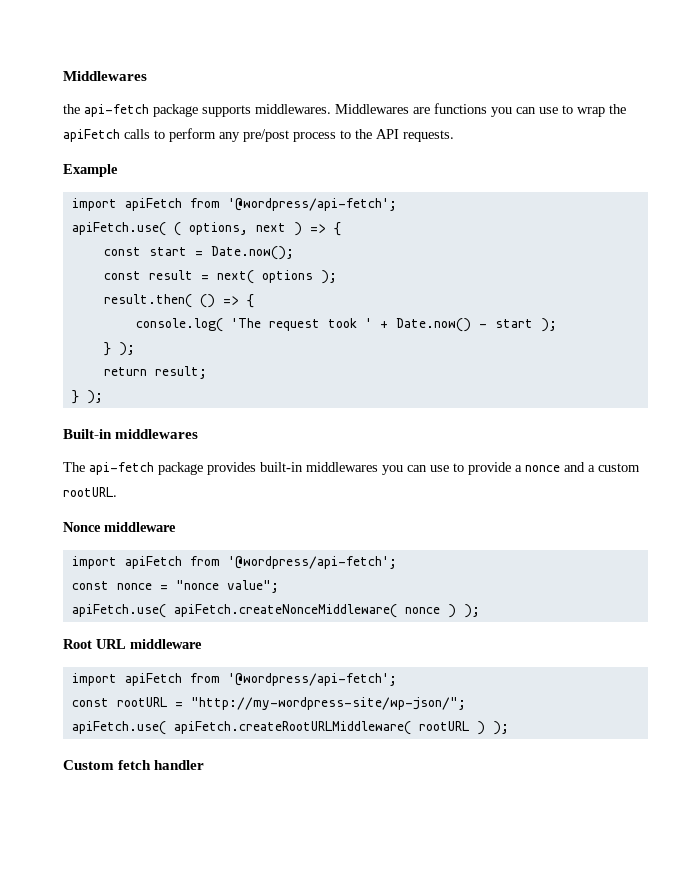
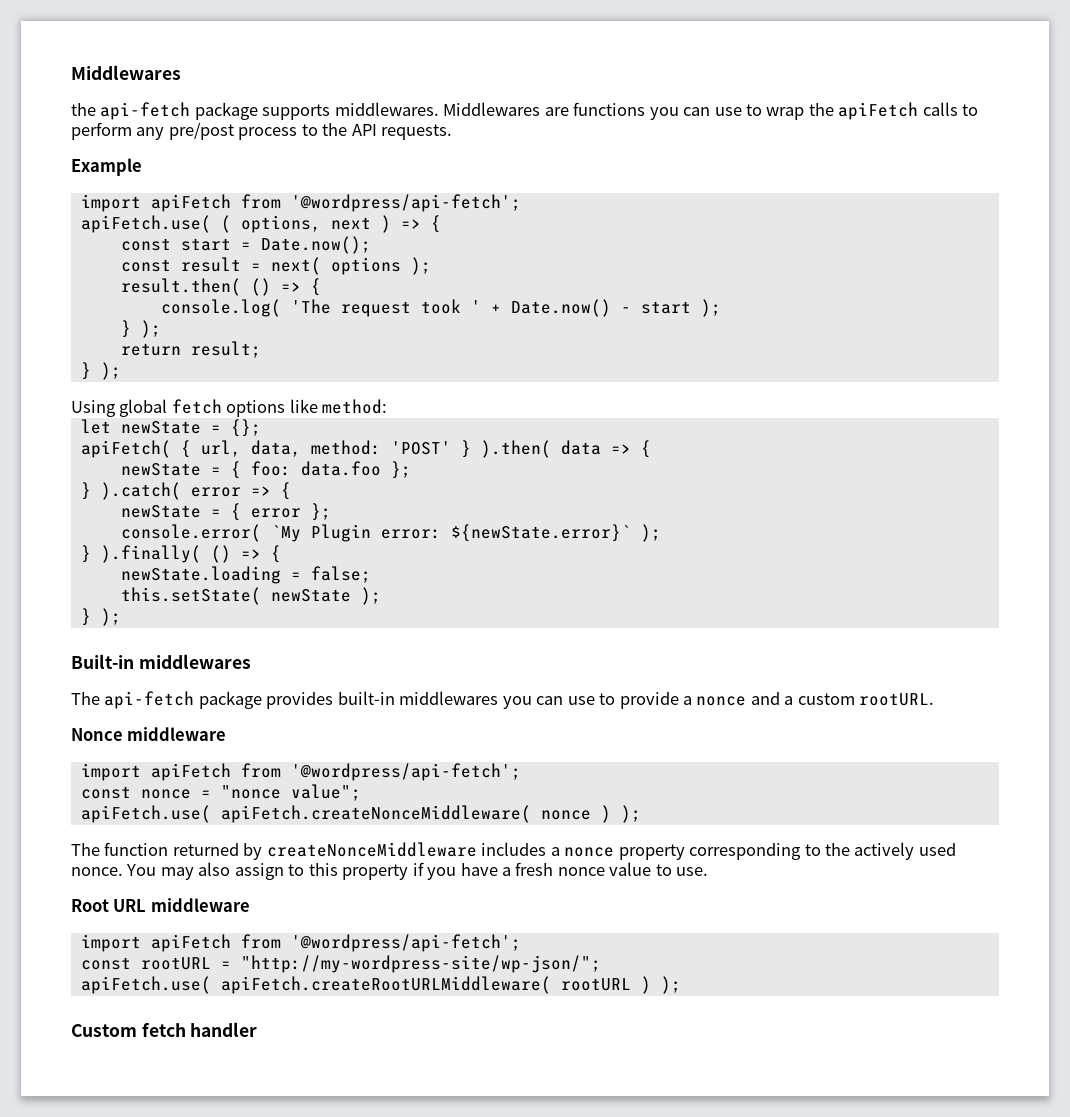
+ Using global fetch options like method:
+ let newState = {};
+ apiFetch( { url, data, method: 'POST' } ).then( data => {
+ newState = { foo: data.foo };
+ } ).catch( error => {
+ newState = { error };
+ console.error( `My Plugin error: ${newState.error}` );
+ } ).finally( () => {
+ newState.loading = false;
+ this.setState( newState );
+ } );
+ The function returned by createNonceMiddleware includes a nonce property corresponding to the actively used nonce. You may also assign to this property if you have a fresh nonce value to use.

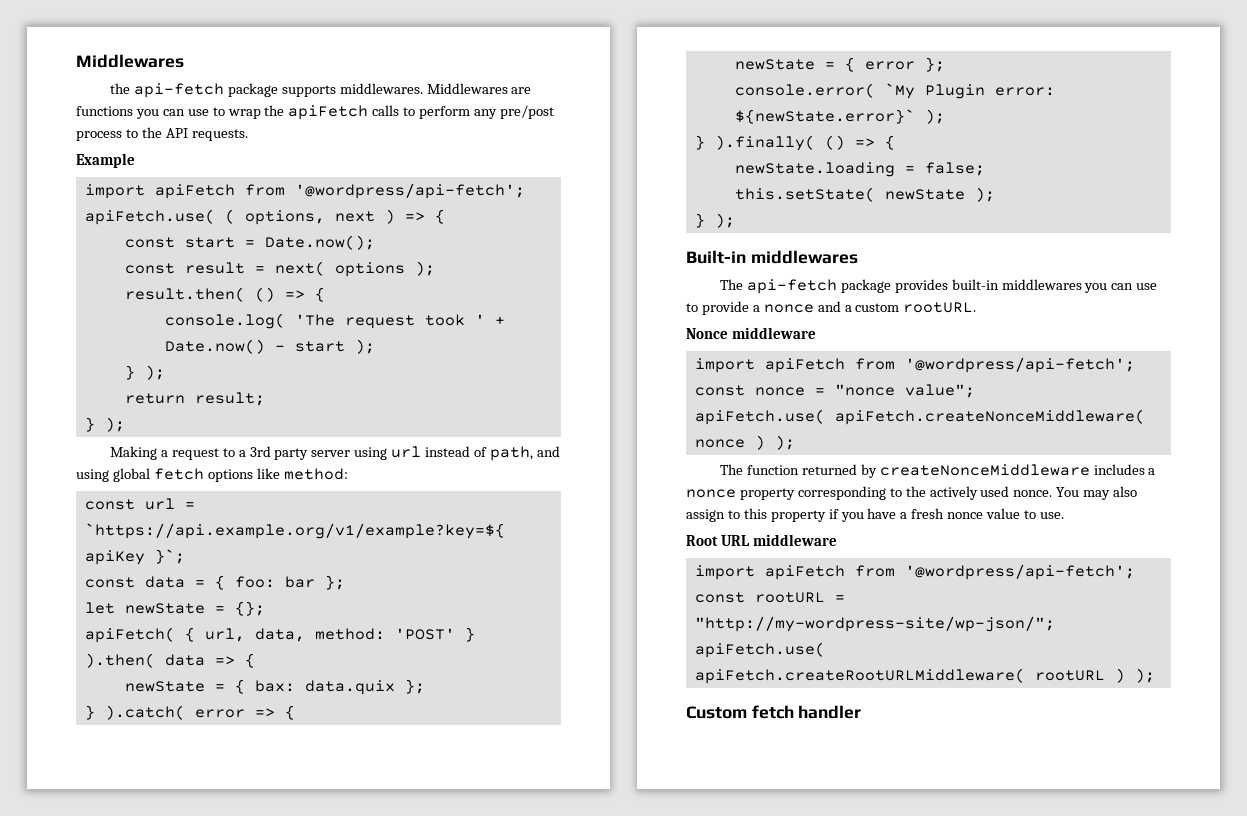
- Using global fetch options like method:
+ Making a request to a 3rd party server using url instead of path, and using global fetch options like method:
+ const url = `https://api.example.org/v1/example?key=${ apiKey }`;
+ const data = { foo: bar };
- newState = { foo: data.foo };
+ newState = { bax: data.quix };

